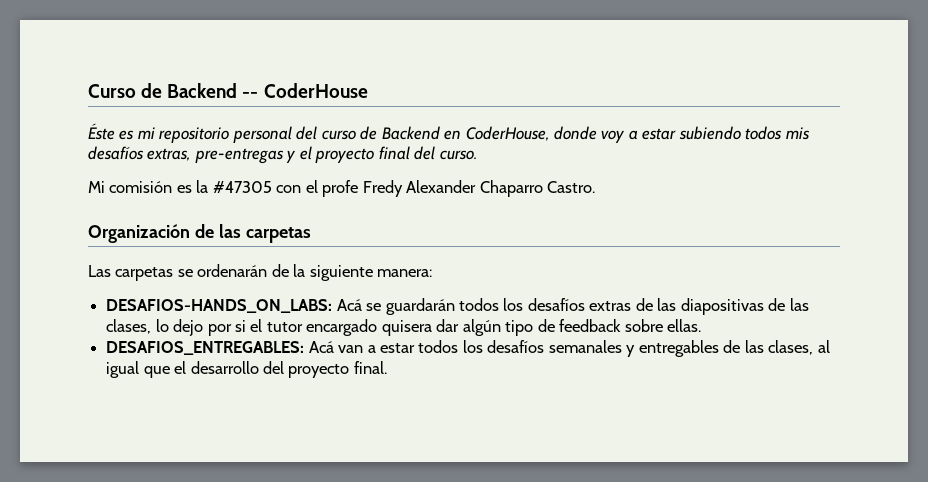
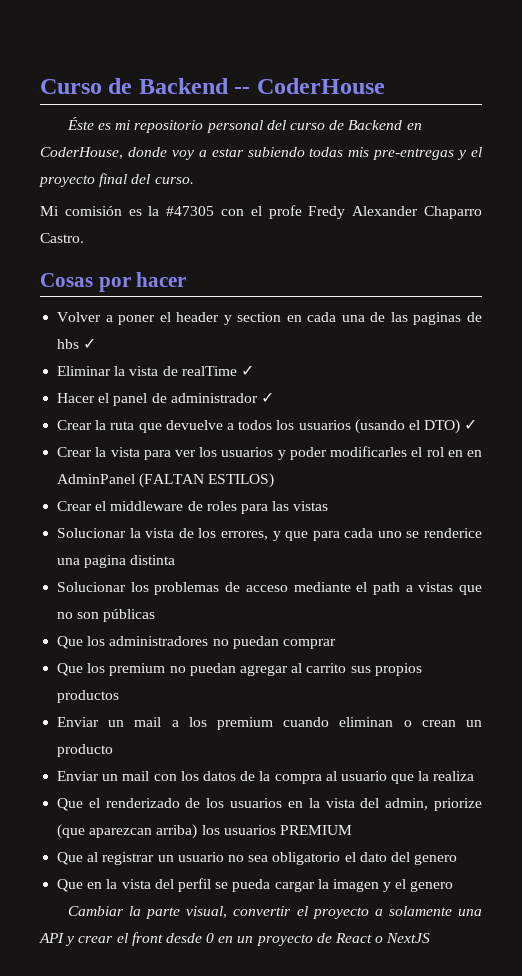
- Éste es mi repositorio personal del curso de Backend en CoderHouse, donde voy a estar subiendo todos mis desafíos extras, pre-entregas y el proyecto final del curso.
+ Éste es mi repositorio personal del curso de Backend en CoderHouse, donde voy a estar subiendo todas mis pre-entregas y el proyecto final del curso.
- Organización de las carpetas
- Las carpetas se ordenarán de la siguiente manera:
- DESAFIOS-HANDS_ON_LABS: Acá se guardarán todos los desafíos extras de las diapositivas de las clases, lo dejo por si el tutor encargado quisera dar algún tipo de feedback sobre ellas.
- DESAFIOS_ENTREGABLES: Acá van a estar todos los desafíos semanales y entregables de las clases, al igual que el desarrollo del proyecto final.
+ Cosas por hacer
+ Volver a poner el header y section en cada una de las paginas de hbs ✓
+ Eliminar la vista de realTime ✓
+ Hacer el panel de administrador ✓
+ Crear la ruta que devuelve a todos los usuarios (usando el DTO) ✓
+ Crear la vista para ver los usuarios y poder modificarles el rol en en AdminPanel (FALTAN ESTILOS)
+ Crear el middleware de roles para las vistas
+ Solucionar la vista de los errores, y que para cada uno se renderice una pagina distinta
+ Solucionar los problemas de acceso mediante el path a vistas que no son públicas
+ Que los administradores no puedan comprar
+ Que los premium no puedan agregar al carrito sus propios productos
+ Enviar un mail a los premium cuando eliminan o crean un producto
+ Enviar un mail con los datos de la compra al usuario que la realiza
+ Que el renderizado de los usuarios en la vista del admin, priorize (que aparezcan arriba) los usuarios PREMIUM
+ Que al registrar un usuario no sea obligatorio el dato del genero
+ Que en la vista del perfil se pueda cargar la imagen y el genero
+ Cambiar la parte visual, convertir el proyecto a solamente una API y crear el front desde 0 en un proyecto de React o NextJS

